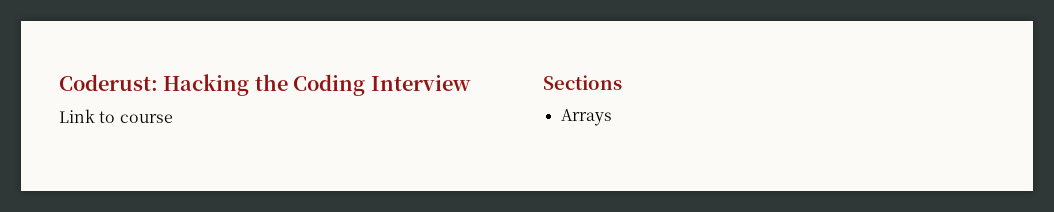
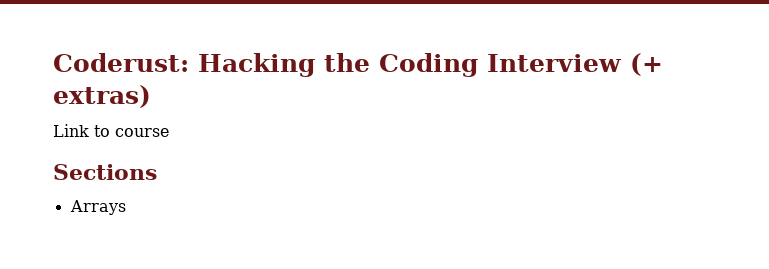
- Coderust: Hacking the Coding Interview
+ Coderust: Hacking the Coding Interview (+ extras)

